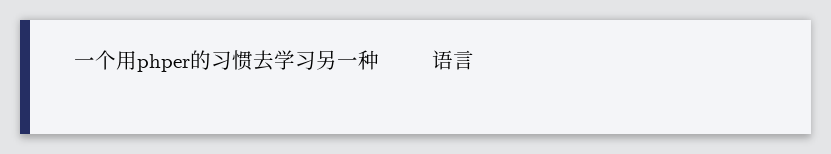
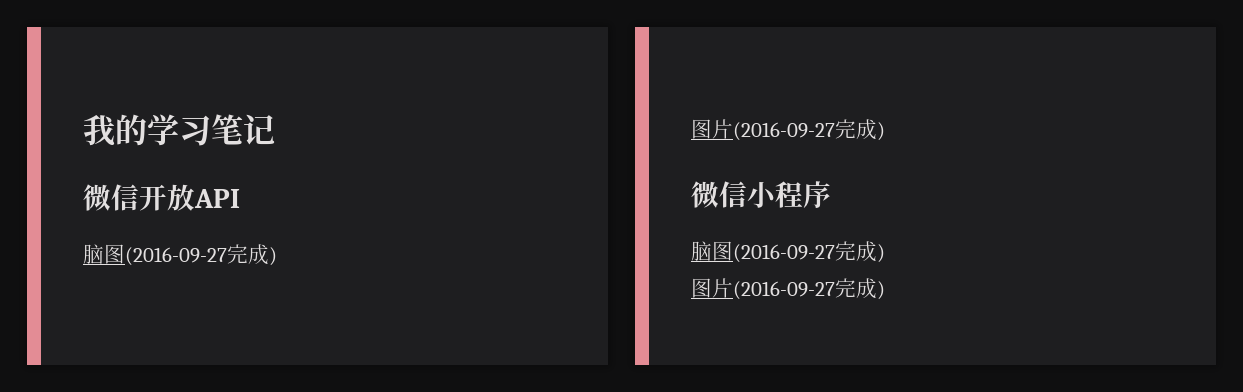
- 一个用phper的习惯去学习另一种语言
+ 我的学习笔记
+ 微信开放API
+ 脑图(2016-09-27完成)
+ 图片(2016-09-27完成)
+ 微信小程序
+ 脑图(2016-09-27完成)
+ 图片(2016-09-27完成)

